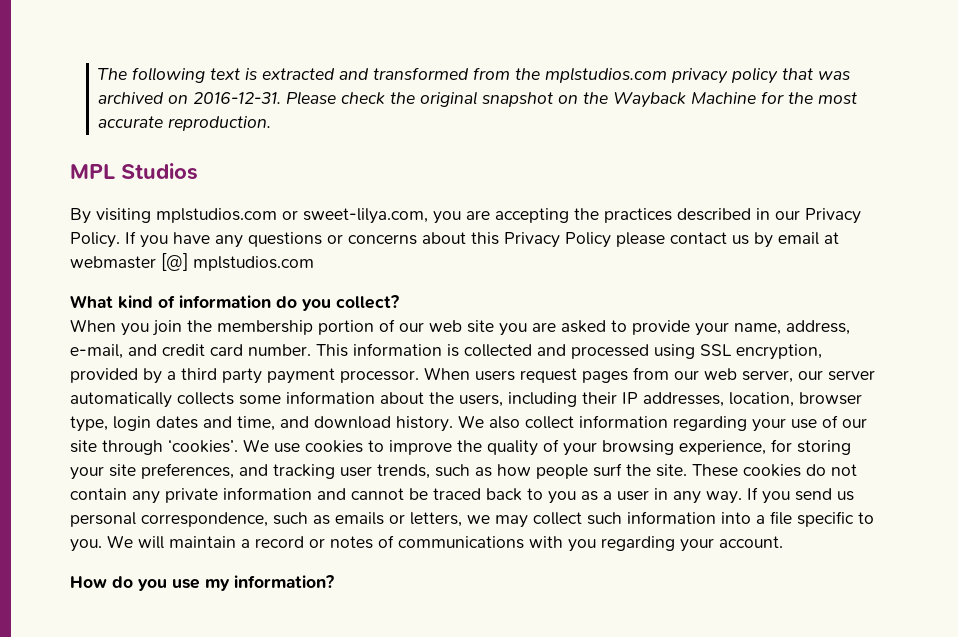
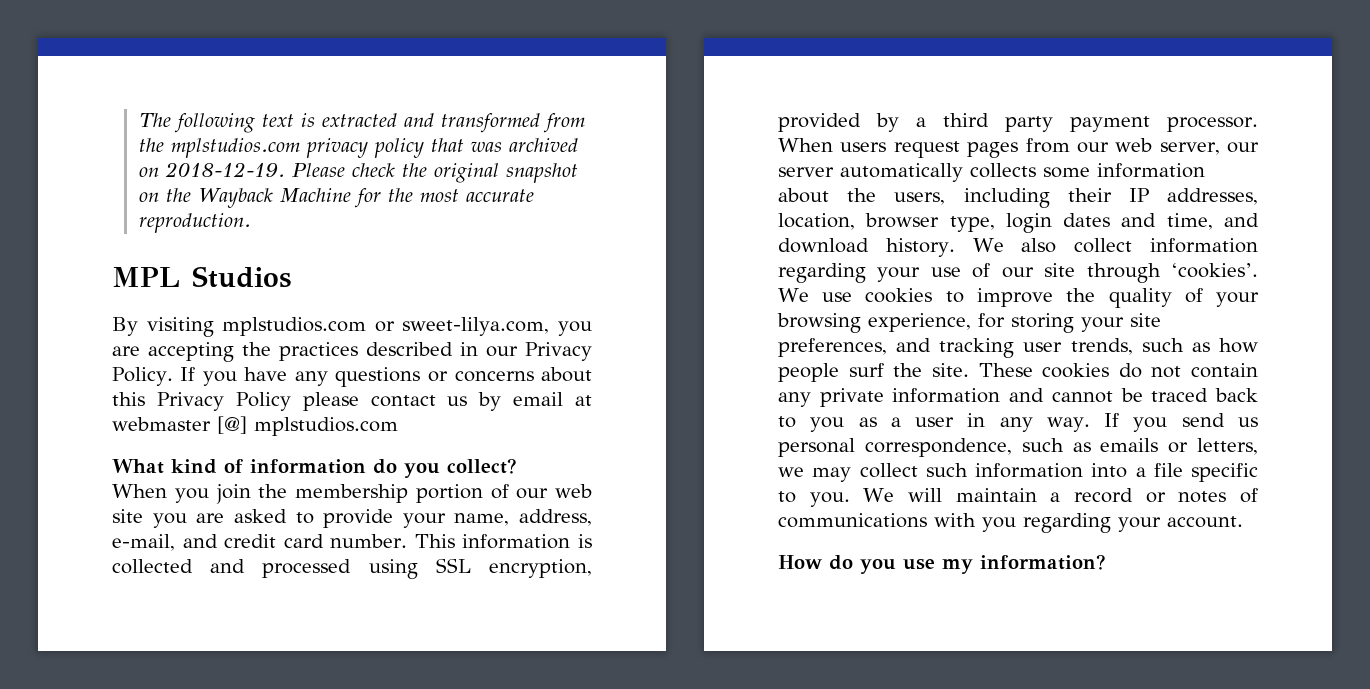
- The following text is extracted and transformed from the mplstudios.com privacy policy that was archived on 2016-12-31.
+ The following text is extracted and transformed from the mplstudios.com privacy policy that was archived on 2018-12-19.

